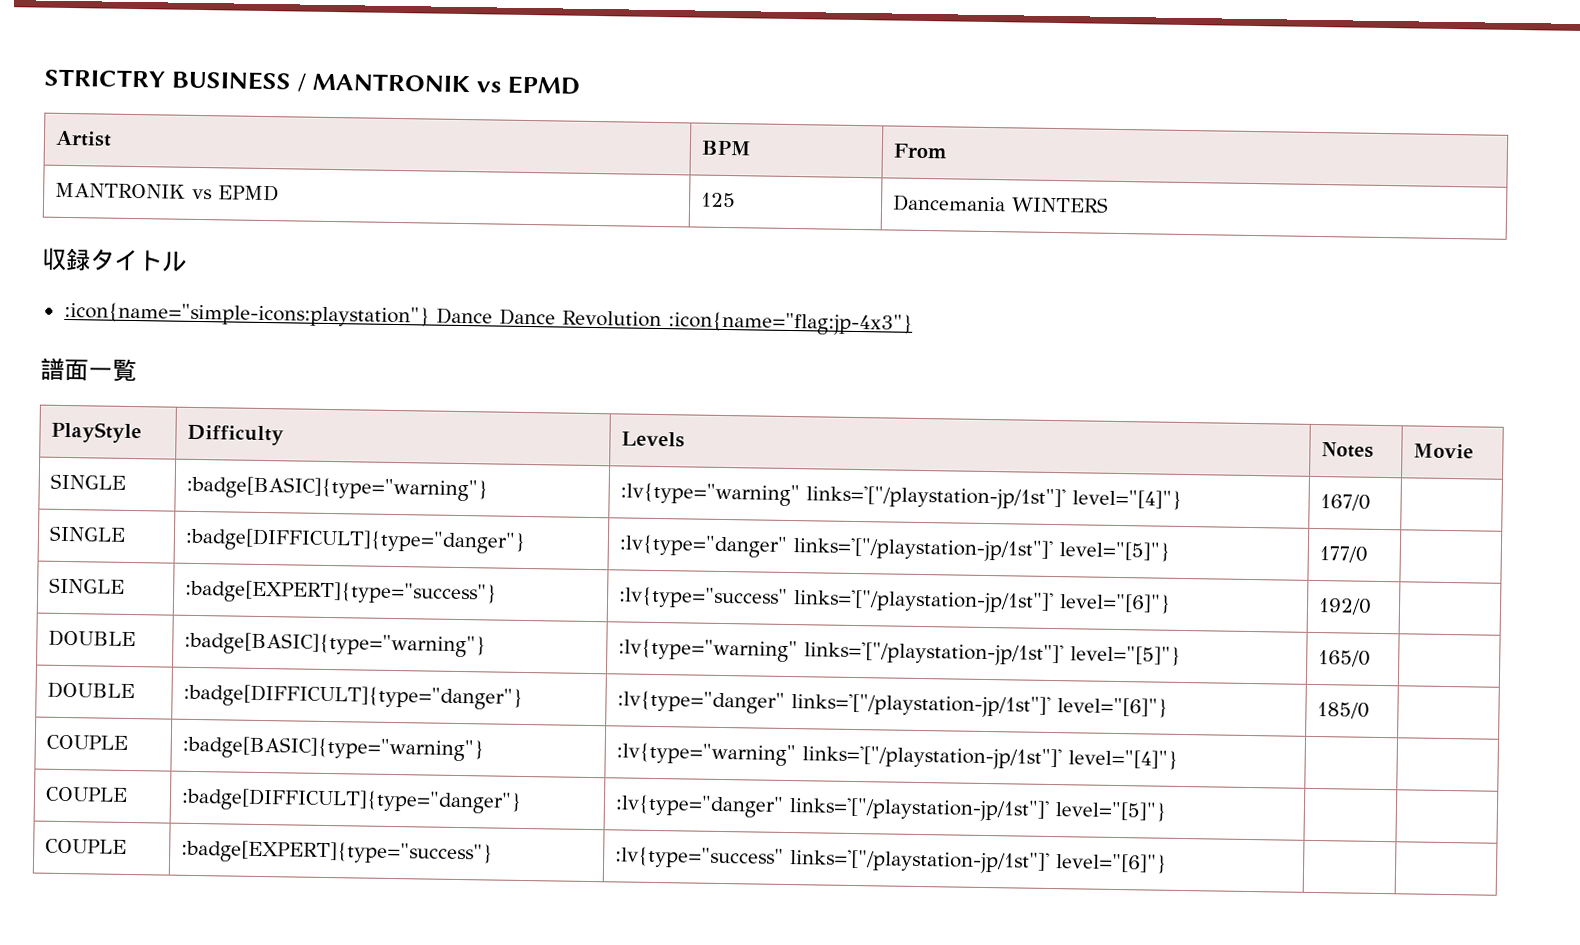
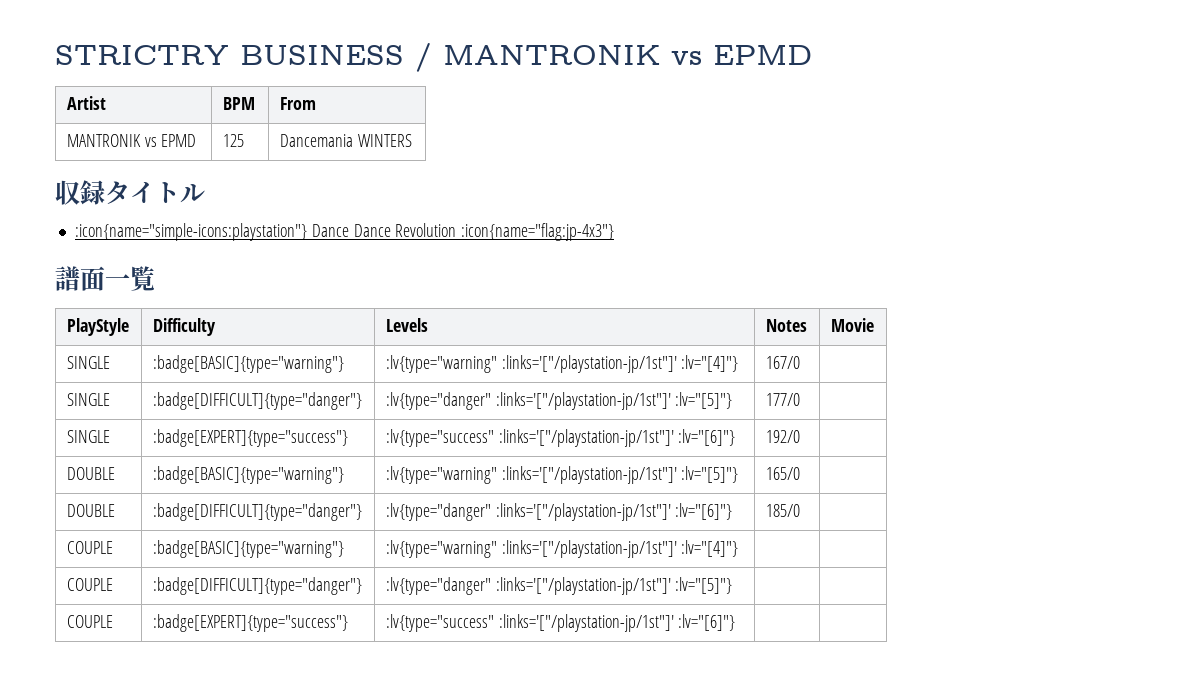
- SINGLE | :badge[BASIC]{type="warning"} | :lv{type="warning" links='["/playstation-jp/1st"]' level="[4]"} | 167/0 |
+ SINGLE | :badge[BASIC]{type="warning"} | :lv{type="warning" :links='["/playstation-jp/1st"]' :lv="[4]"} | 167/0 |
- SINGLE | :badge[DIFFICULT]{type="danger"} | :lv{type="danger" links='["/playstation-jp/1st"]' level="[5]"} | 177/0 |
+ SINGLE | :badge[DIFFICULT]{type="danger"} | :lv{type="danger" :links='["/playstation-jp/1st"]' :lv="[5]"} | 177/0 |
- SINGLE | :badge[EXPERT]{type="success"} | :lv{type="success" links='["/playstation-jp/1st"]' level="[6]"} | 192/0 |
+ SINGLE | :badge[EXPERT]{type="success"} | :lv{type="success" :links='["/playstation-jp/1st"]' :lv="[6]"} | 192/0 |
- DOUBLE | :badge[BASIC]{type="warning"} | :lv{type="warning" links='["/playstation-jp/1st"]' level="[5]"} | 165/0 |
+ DOUBLE | :badge[BASIC]{type="warning"} | :lv{type="warning" :links='["/playstation-jp/1st"]' :lv="[5]"} | 165/0 |
- DOUBLE | :badge[DIFFICULT]{type="danger"} | :lv{type="danger" links='["/playstation-jp/1st"]' level="[6]"} | 185/0 |
+ DOUBLE | :badge[DIFFICULT]{type="danger"} | :lv{type="danger" :links='["/playstation-jp/1st"]' :lv="[6]"} | 185/0 |
- COUPLE | :badge[BASIC]{type="warning"} | :lv{type="warning" links='["/playstation-jp/1st"]' level="[4]"} | |
+ COUPLE | :badge[BASIC]{type="warning"} | :lv{type="warning" :links='["/playstation-jp/1st"]' :lv="[4]"} | |
- COUPLE | :badge[DIFFICULT]{type="danger"} | :lv{type="danger" links='["/playstation-jp/1st"]' level="[5]"} | |
+ COUPLE | :badge[DIFFICULT]{type="danger"} | :lv{type="danger" :links='["/playstation-jp/1st"]' :lv="[5]"} | |
- COUPLE | :badge[EXPERT]{type="success"} | :lv{type="success" links='["/playstation-jp/1st"]' level="[6]"} | |
+ COUPLE | :badge[EXPERT]{type="success"} | :lv{type="success" :links='["/playstation-jp/1st"]' :lv="[6]"} | |

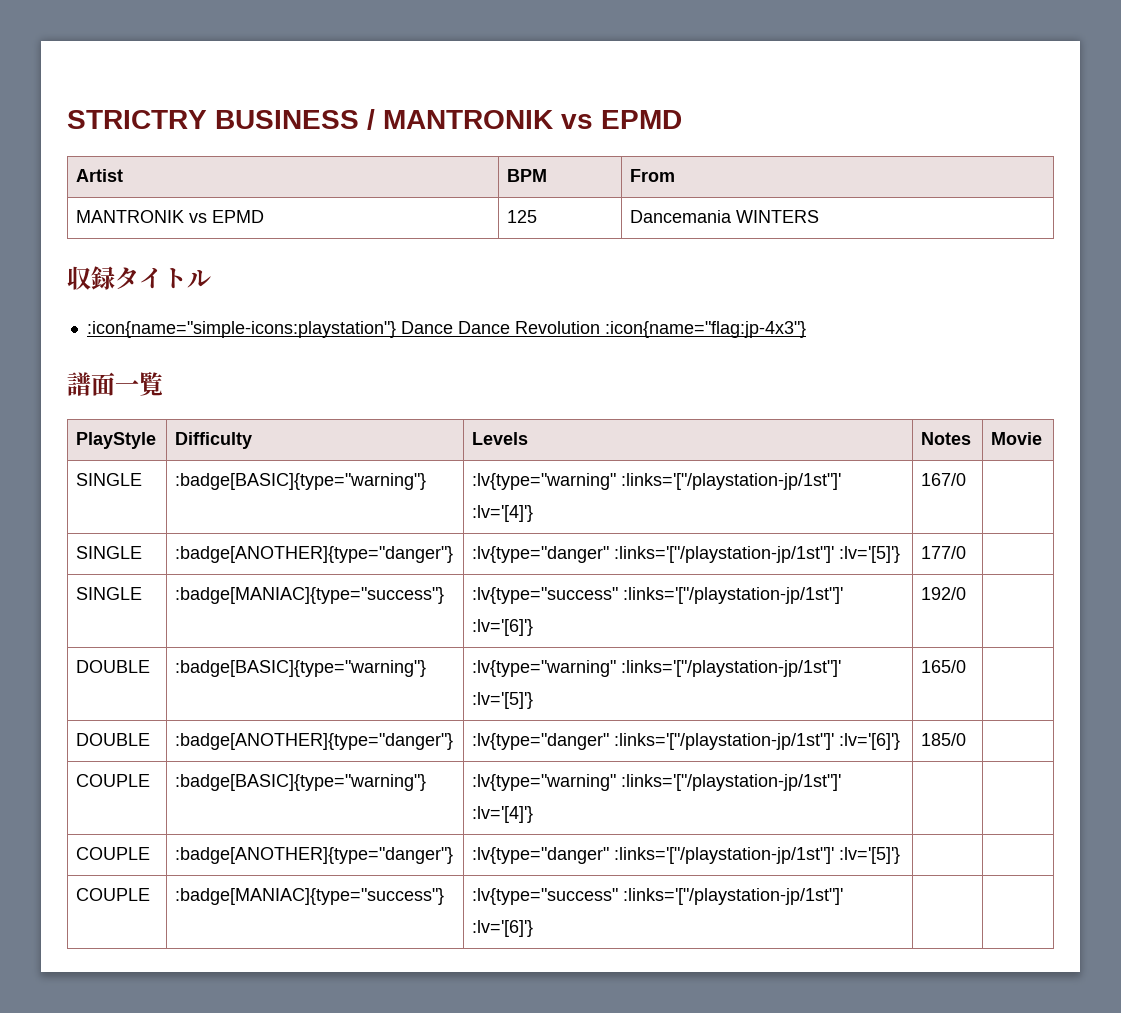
- SINGLE | :badge[BASIC]{type="warning"} | :lv{type="warning" :links='["/playstation-jp/1st"]' :lv="[4]"} | 167/0 |
+ SINGLE | :badge[BASIC]{type="warning"} | :lv{type="warning" :links='["/playstation-jp/1st"]' :lv='[4]'} | 167/0 |
- SINGLE | :badge[DIFFICULT]{type="danger"} | :lv{type="danger" :links='["/playstation-jp/1st"]' :lv="[5]"} | 177/0 |
+ SINGLE | :badge[ANOTHER]{type="danger"} | :lv{type="danger" :links='["/playstation-jp/1st"]' :lv='[5]'} | 177/0 |
- SINGLE | :badge[EXPERT]{type="success"} | :lv{type="success" :links='["/playstation-jp/1st"]' :lv="[6]"} | 192/0 |
+ SINGLE | :badge[MANIAC]{type="success"} | :lv{type="success" :links='["/playstation-jp/1st"]' :lv='[6]'} | 192/0 |
- DOUBLE | :badge[BASIC]{type="warning"} | :lv{type="warning" :links='["/playstation-jp/1st"]' :lv="[5]"} | 165/0 |
+ DOUBLE | :badge[BASIC]{type="warning"} | :lv{type="warning" :links='["/playstation-jp/1st"]' :lv='[5]'} | 165/0 |
- DOUBLE | :badge[DIFFICULT]{type="danger"} | :lv{type="danger" :links='["/playstation-jp/1st"]' :lv="[6]"} | 185/0 |
+ DOUBLE | :badge[ANOTHER]{type="danger"} | :lv{type="danger" :links='["/playstation-jp/1st"]' :lv='[6]'} | 185/0 |
- COUPLE | :badge[BASIC]{type="warning"} | :lv{type="warning" :links='["/playstation-jp/1st"]' :lv="[4]"} | |
- COUPLE | :badge[DIFFICULT]{type="danger"} | :lv{type="danger" :links='["/playstation-jp/1st"]' :lv="[5]"} | |
- COUPLE | :badge[EXPERT]{type="success"} | :lv{type="success" :links='["/playstation-jp/1st"]' :lv="[6]"} | |
+ COUPLE | :badge[BASIC]{type="warning"} | :lv{type="warning" :links='["/playstation-jp/1st"]' :lv='[4]'} | |
+ COUPLE | :badge[ANOTHER]{type="danger"} | :lv{type="danger" :links='["/playstation-jp/1st"]' :lv='[5]'} | |
+ COUPLE | :badge[MANIAC]{type="success"} | :lv{type="success" :links='["/playstation-jp/1st"]' :lv='[6]'} | |

